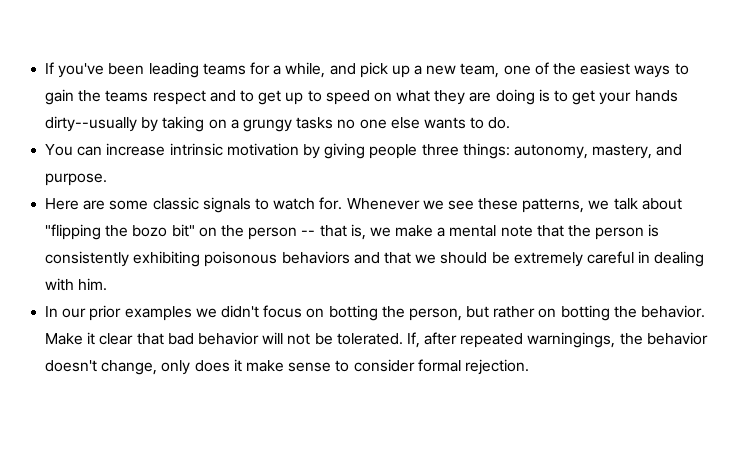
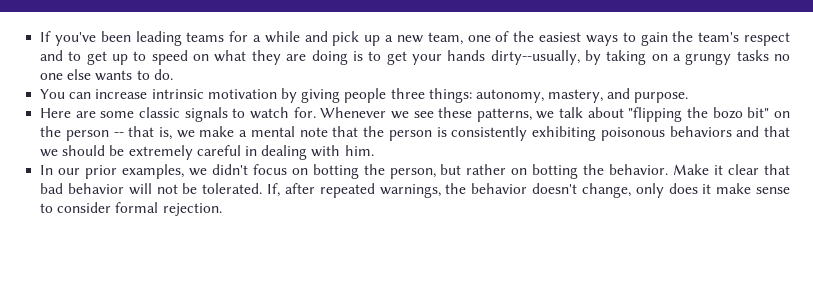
- If you've been leading teams for a while, and pick up a new team, one of the easiest ways to gain the teams respect and to get up to speed on what they are doing is to get your hands dirty--usually by taking on a grungy tasks no one else wants to do.
+ If you've been leading teams for a while and pick up a new team, one of the easiest ways to gain the team's respect and to get up to speed on what they are doing is to get your hands dirty--usually, by taking on a grungy tasks no one else wants to do.
- In our prior examples we didn't focus on botting the person, but rather on botting the behavior.
+ In our prior examples, we didn't focus on botting the person, but rather on botting the behavior.
- If, after repeated warningings, the behavior doesn't change, only does it make sense to consider formal rejection.
+ If, after repeated warnings, the behavior doesn't change, only does it make sense to consider formal rejection.

